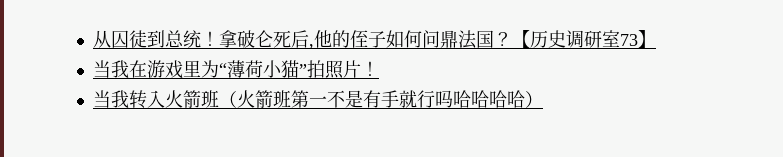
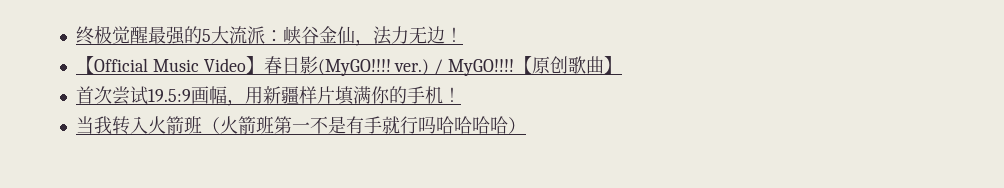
- 从囚徒到总统！拿破仑死后,他的侄子如何问鼎法国？【历史调研室73】
- 当我在游戏里为“薄荷小猫”拍照片！
+ 终极觉醒最强的5大流派：峡谷金仙，法力无边！
+ 【Official Music Video】春日影(MyGO!!!! ver.) / MyGO!!!!【原创歌曲】
+ 首次尝试19.5:9画幅，用新疆样片填满你的手机！

